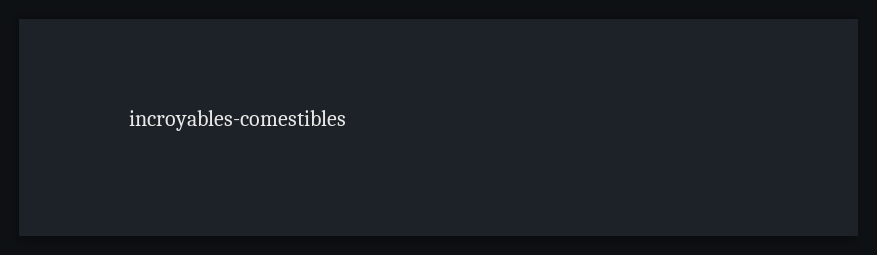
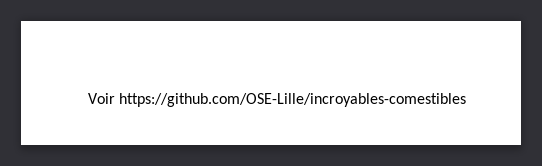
- incroyables-comestibles
+ Voir https://github.com/OSE-Lille/incroyables-comestibles

